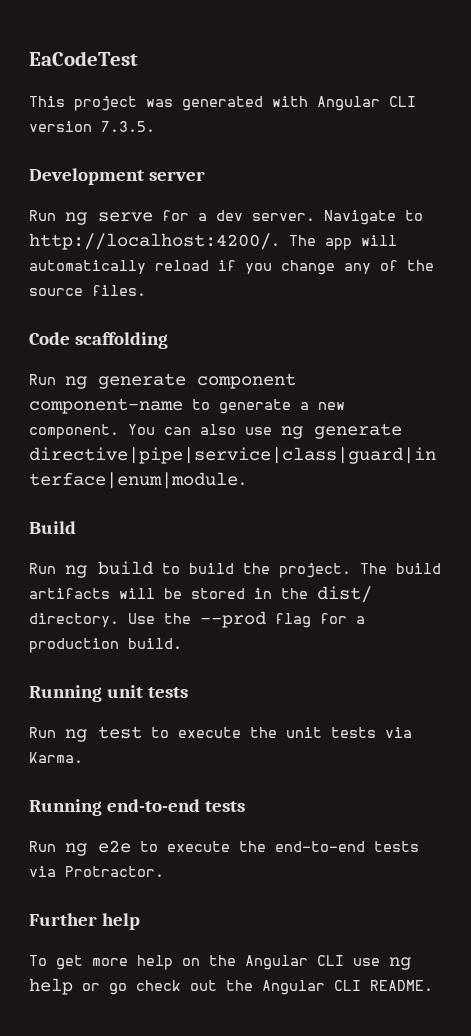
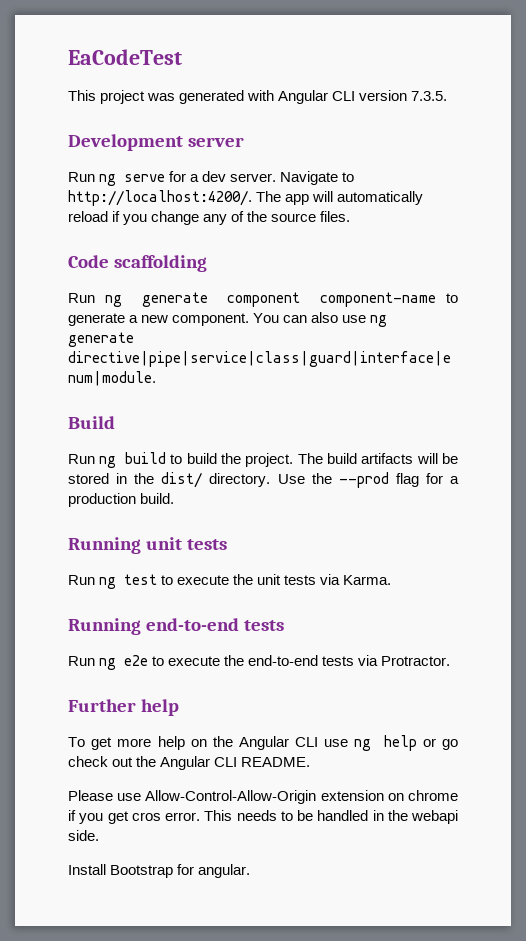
+ Please use Allow-Control-Allow-Origin extension on chrome if you get cros error. This needs to be handled in the webapi side.
+ Install Bootstrap for angular.

